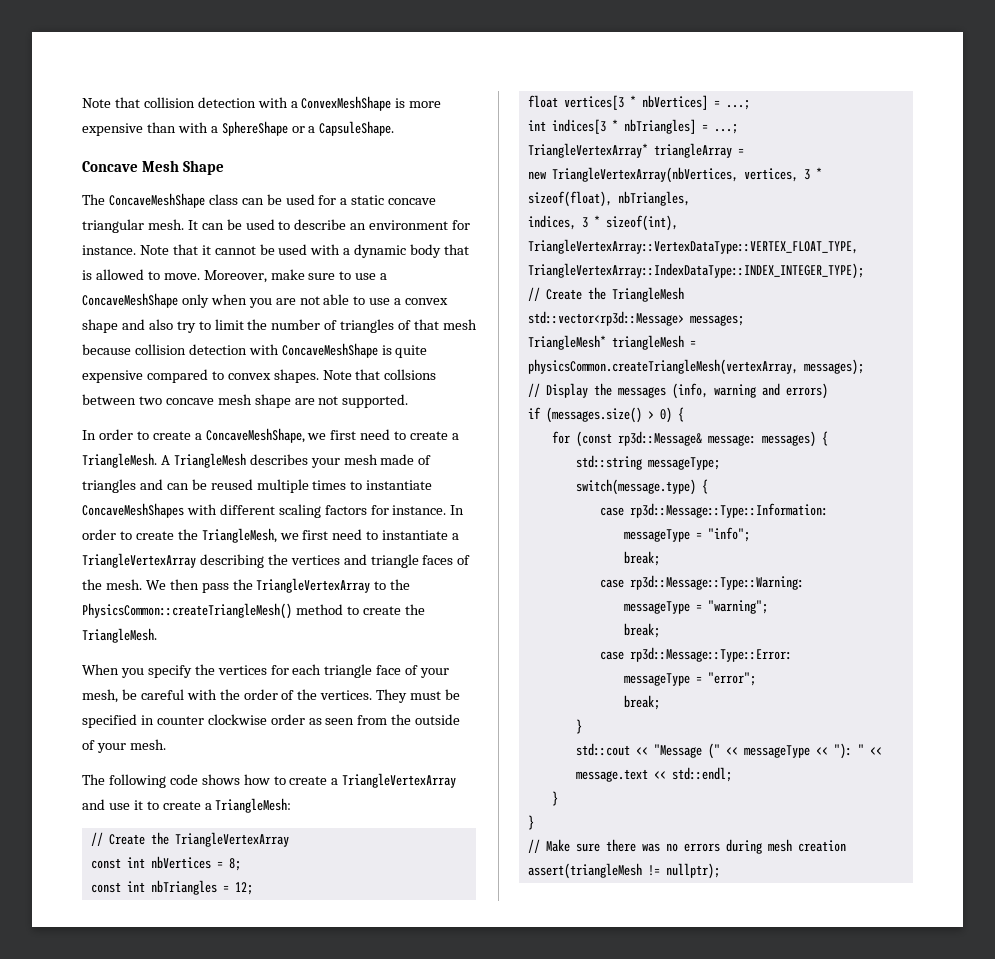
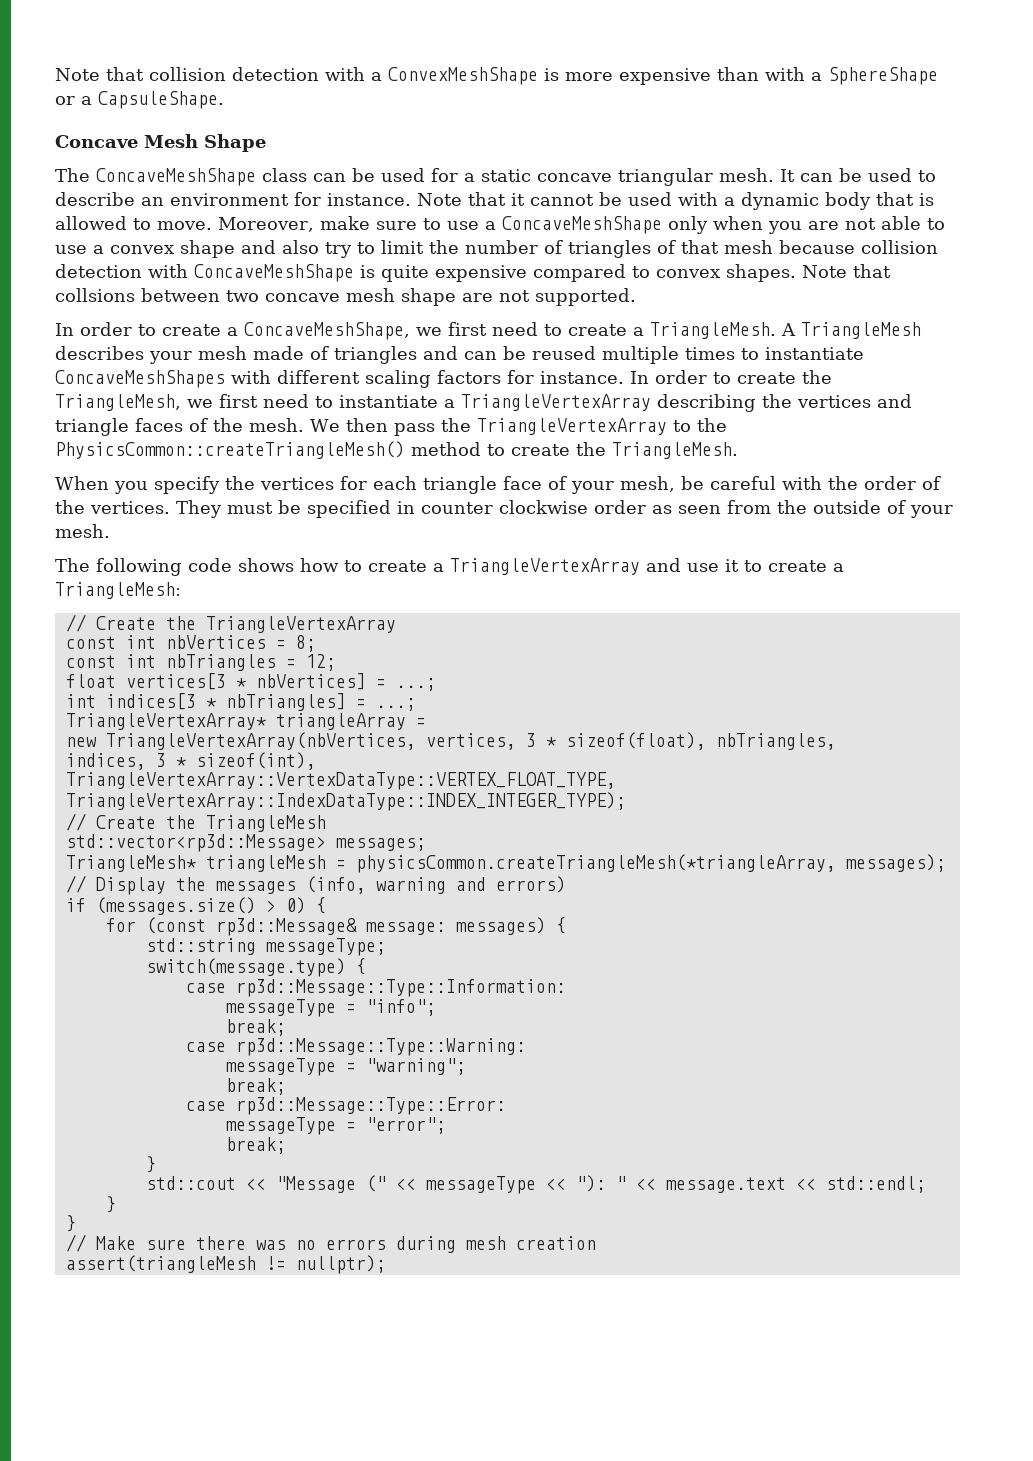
- TriangleMesh* triangleMesh = physicsCommon.createTriangleMesh(vertexArray, messages);
+ TriangleMesh* triangleMesh = physicsCommon.createTriangleMesh(*triangleArray, messages);

